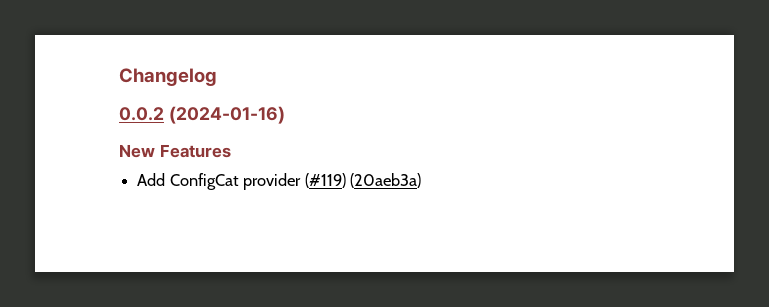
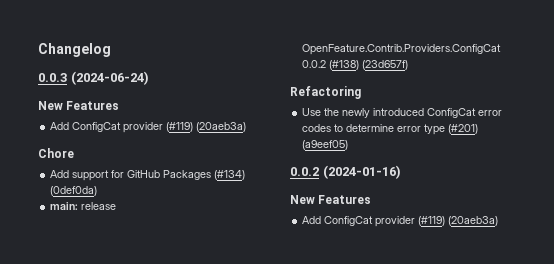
+ 0.0.3 (2024-06-24)
+ New Features
+ Add ConfigCat provider (#119) (20aeb3a)
+ Chore
+ Add support for GitHub Packages (#134) (0def0da)
+ main: release OpenFeature.Contrib.Providers.ConfigCat 0.0.2 (#138) (23d657f)
+ Refactoring
+ Use the newly introduced ConfigCat error codes to determine error type (#201) (a9eef05)

